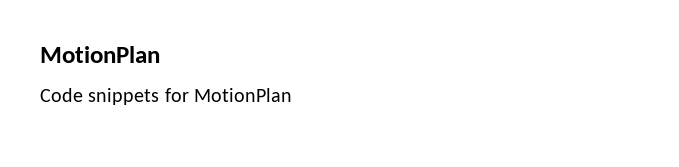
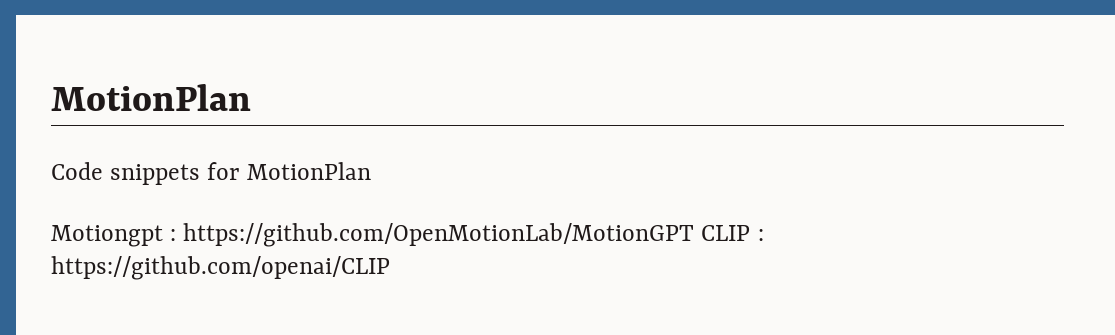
+ Motiongpt : https://github.com/OpenMotionLab/MotionGPT CLIP : https://github.com/openai/CLIP

